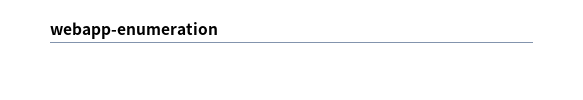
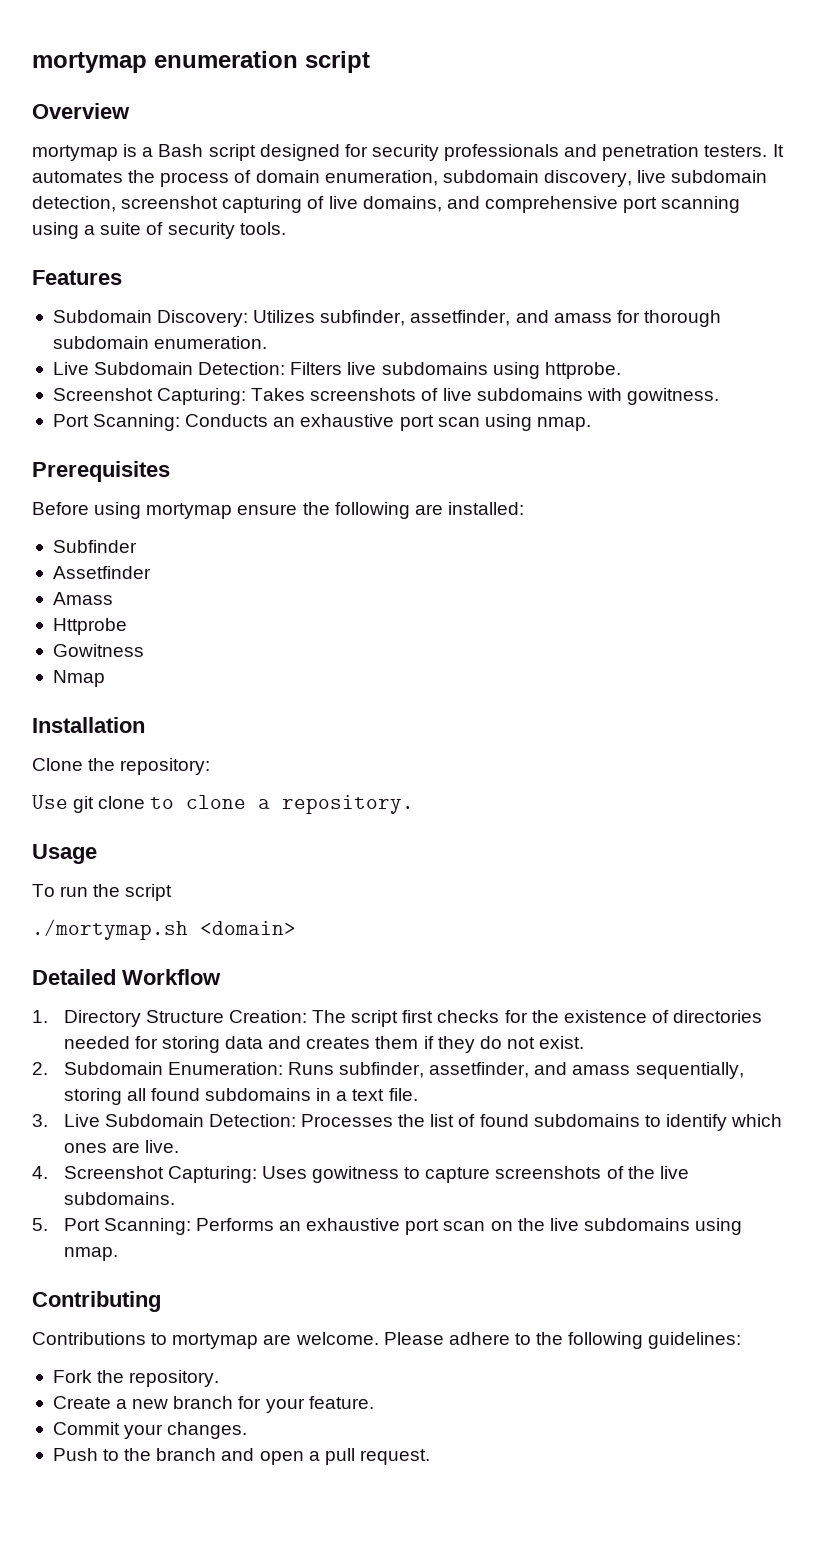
- webapp-enumeration
+ mortymap enumeration script
+ Overview
+ mortymap is a Bash script designed for security professionals and penetration testers. It automates the process of domain enumeration, subdomain discovery, live subdomain detection, screenshot capturing of live domains, and comprehensive port scanning using a suite of security tools.
+ Features
+ Subdomain Discovery: Utilizes subfinder, assetfinder, and amass for thorough subdomain enumeration.
+ Live Subdomain Detection: Filters live subdomains using httprobe.
+ Screenshot Capturing: Takes screenshots of live subdomains with gowitness.
+ Port Scanning: Conducts an exhaustive port scan using nmap.
+ Prerequisites
+ Before using mortymap ensure the following are installed:
+ Subfinder
+ Assetfinder
+ Amass
+ Httprobe
+ Gowitness
+ Nmap
+ Installation
+ Clone the repository:
+ Use git clone to clone a repository.
+ Usage
+ To run the script
+ ./mortymap.sh <domain>
+ Detailed Workflow
+ 1. Directory Structure Creation: The script first checks for the existence of directories needed for storing data and creates them if they do not exist.
+ 2. Subdomain Enumeration: Runs subfinder, assetfinder, and amass sequentially, storing all found subdomains in a text file.
+ 3. Live Subdomain Detection: Processes the list of found subdomains to identify which ones are live.
+ 4. Screenshot Capturing: Uses gowitness to capture screenshots of the live subdomains.
+ 5. Port Scanning: Performs an exhaustive port scan on the live subdomains using nmap.
+ Contributing
+ Contributions to mortymap are welcome. Please adhere to the following guidelines:
+ Fork the repository.
+ Create a new branch for your feature.
+ Commit your changes.
+ Push to the branch and open a pull request.

